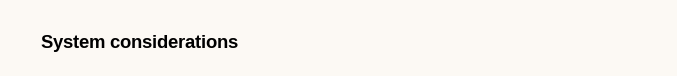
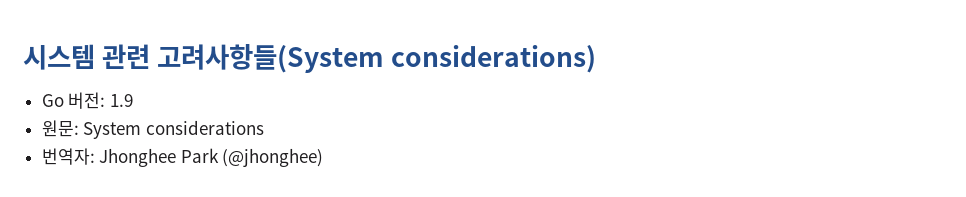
- System considerations
+ 시스템 관련 고려사항들(System considerations)
+ Go 버전: 1.9
+ 원문: System considerations
+ 번역자: Jhonghee Park (@jhonghee)

